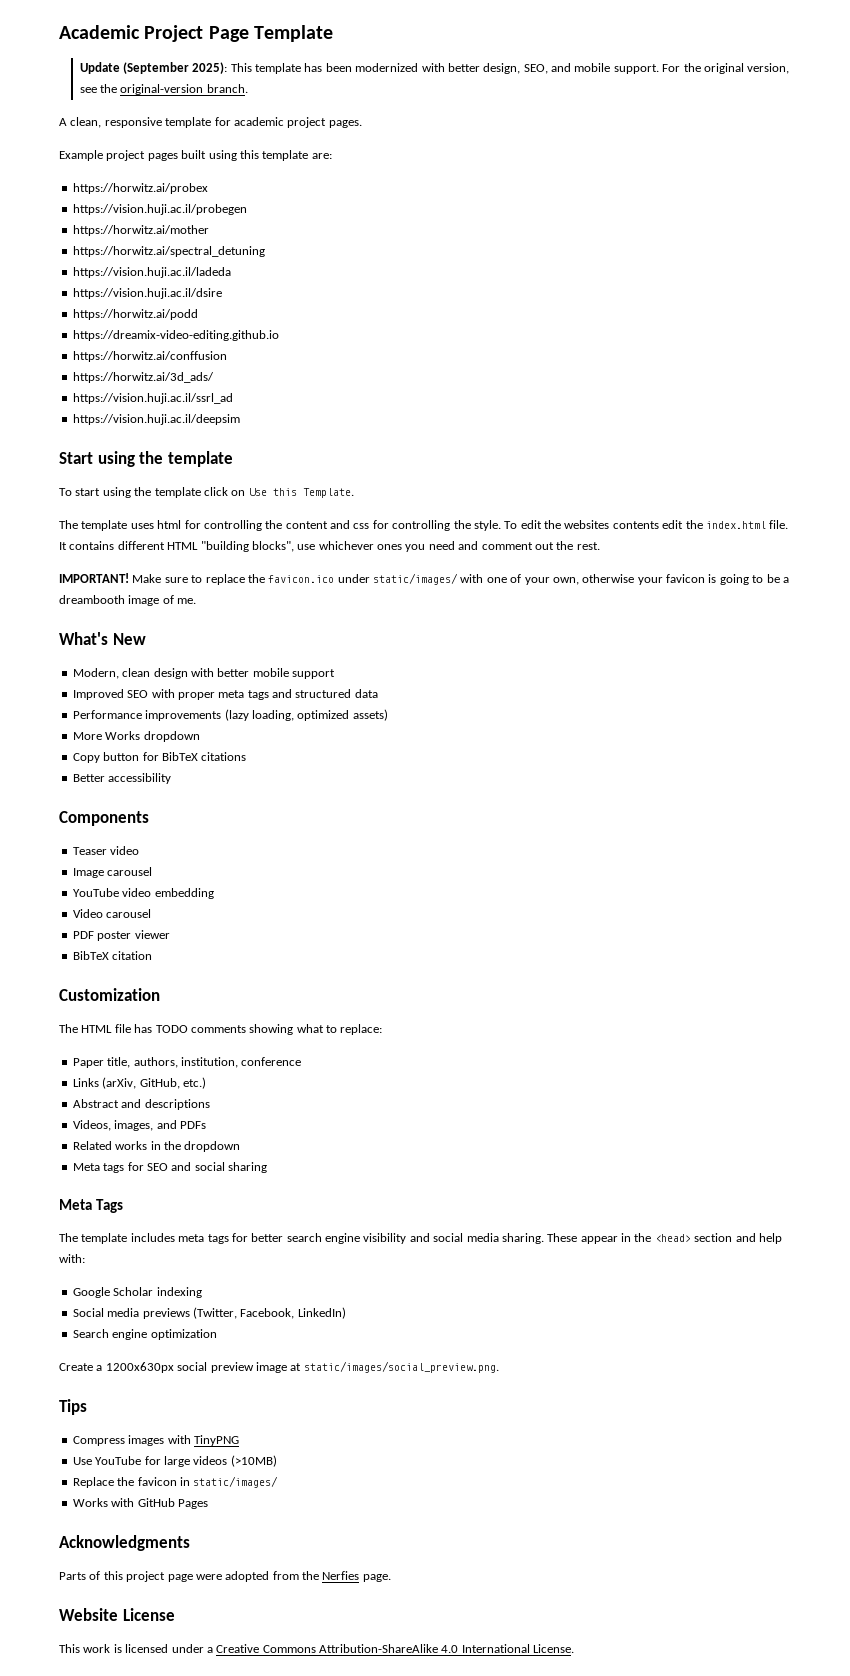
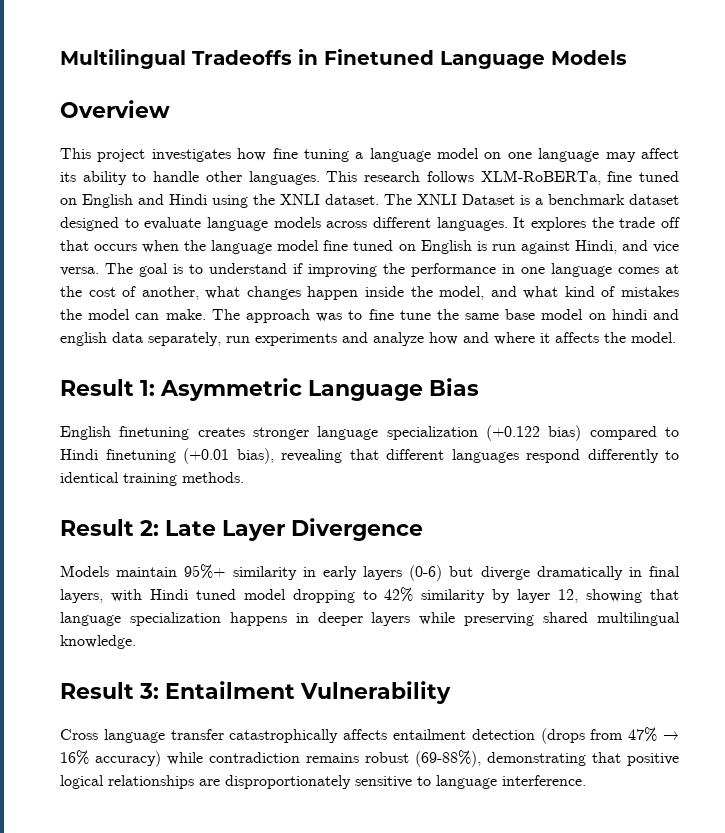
- Academic Project Page Template
- Update (September 2025): This template has been modernized with better design, SEO, and mobile support. For the original version, see the original-version branch.
- A clean, responsive template for academic project pages.
- Example project pages built using this template are:
- https://horwitz.ai/probex
- https://vision.huji.ac.il/probegen
- https://horwitz.ai/mother
- https://horwitz.ai/spectral_detuning
- https://vision.huji.ac.il/ladeda
- https://vision.huji.ac.il/dsire
- https://horwitz.ai/podd
- https://dreamix-video-editing.github.io
- https://horwitz.ai/conffusion
- https://horwitz.ai/3d_ads/
- https://vision.huji.ac.il/ssrl_ad
- https://vision.huji.ac.il/deepsim
- Start using the template
- To start using the template click on Use this Template.
- The template uses html for controlling the content and css for controlling the style. To edit the websites contents edit the index.html file. It contains different HTML "building blocks", use whichever ones you need and comment out the rest.
- IMPORTANT! Make sure to replace the favicon.ico under static/images/ with one of your own, otherwise your favicon is going to be a dreambooth image of me.
- What's New
- Modern, clean design with better mobile support
- Improved SEO with proper meta tags and structured data
- Performance improvements (lazy loading, optimized assets)
- More Works dropdown
- Copy button for BibTeX citations
- Better accessibility
- Components
- Teaser video
- Image carousel
- YouTube video embedding
- Video carousel
- PDF poster viewer
- BibTeX citation
- Customization
- The HTML file has TODO comments showing what to replace:
- Paper title, authors, institution, conference
- Links (arXiv, GitHub, etc.)
- Abstract and descriptions
- Videos, images, and PDFs
- Related works in the dropdown
- Meta tags for SEO and social sharing
- Meta Tags
- The template includes meta tags for better search engine visibility and social media sharing. These appear in the <head> section and help with:
- Google Scholar indexing
- Social media previews (Twitter, Facebook, LinkedIn)
- Search engine optimization
- Create a 1200x630px social preview image at static/images/social_preview.png.
- Tips
- Compress images with TinyPNG
- Use YouTube for large videos (>10MB)
- Replace the favicon in static/images/
- Works with GitHub Pages
- Acknowledgments
- Parts of this project page were adopted from the Nerfies page.
- Website License
- This work is licensed under a Creative Commons Attribution-ShareAlike 4.0 International License.
+ Multilingual Tradeoffs in Finetuned Language Models
+ Overview
+ This project investigates how fine tuning a language model on one language may affect its ability to handle other languages. This research follows XLM-RoBERTa, fine tuned on English and Hindi using the XNLI dataset. The XNLI Dataset is a benchmark dataset designed to evaluate language models across different languages. It explores the trade off that occurs when the language model fine tuned on English is run against Hindi, and vice versa. The goal is to understand if improving the performance in one language comes at the cost of another, what changes happen inside the model, and what kind of mistakes the model can make. The approach was to fine tune the same base model on hindi and english data separately, run experiments and analyze how and where it affects the model.
+ Result 1: Asymmetric Language Bias
+ English finetuning creates stronger language specialization (+0.122 bias) compared to Hindi finetuning (+0.01 bias), revealing that different languages respond differently to identical training methods.
+ Result 2: Late Layer Divergence
+ Models maintain 95%+ similarity in early layers (0-6) but diverge dramatically in final layers, with Hindi tuned model dropping to 42% similarity by layer 12, showing that language specialization happens in deeper layers while preserving shared multilingual knowledge.
+ Result 3: Entailment Vulnerability
+ Cross language transfer catastrophically affects entailment detection (drops from 47% → 16% accuracy) while contradiction remains robust (69-88%), demonstrating that positive logical relationships are disproportionately sensitive to language interference.

